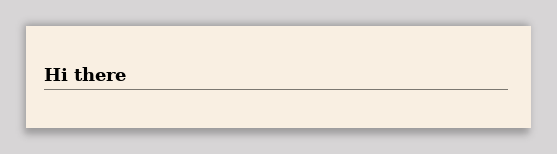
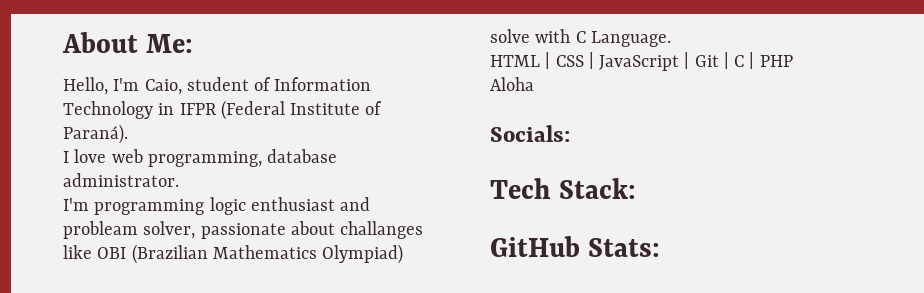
- Hi there
+ About Me:
+ Hello, I'm Caio, student of Information Technology in IFPR (Federal Institute of Paraná).
+ I love web programming, database administrator.
+ I'm programming logic enthusiast and probleam solver, passionate about challanges like OBI (Brazilian Mathematics Olympiad) solve with C Language.
+ HTML | CSS | JavaScript | Git | C | PHP
+ Aloha
+ Socials:
+ Tech Stack:
+ GitHub Stats:

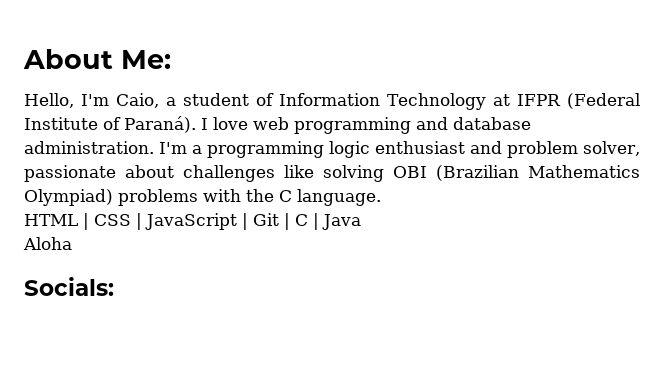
- Hello, I'm Caio, student of Information Technology in IFPR (Federal Institute of Paraná).
- I love web programming, database administrator.
- I'm programming logic enthusiast and probleam solver, passionate about challanges like OBI (Brazilian Mathematics Olympiad) solve with C Language.
+ Hello, I'm Caio, a student of Information Technology at IFPR (Federal Institute of Paraná). I love web programming and database administration. I'm a programming logic enthusiast and problem solver, passionate about challenges like solving OBI (Brazilian Mathematics Olympiad) problems with the C language.
- HTML | CSS | JavaScript | Git | C | PHP
+ HTML | CSS | JavaScript | Git | C | Java
- Tech Stack:
- GitHub Stats:

